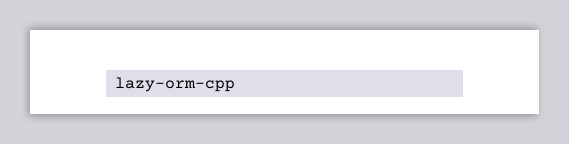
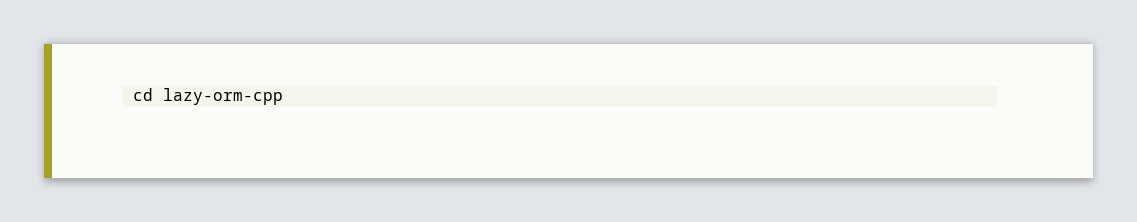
- lazy-orm-cpp
+ cd lazy-orm-cpp

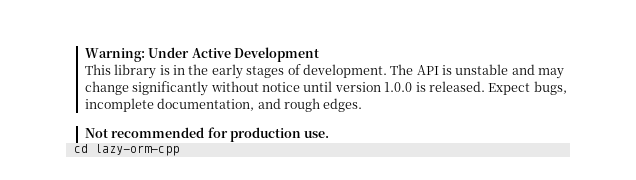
+ Warning: Under Active Development
+ This library is in the early stages of development. The API is unstable and may change significantly without notice until version 1.0.0 is released. Expect bugs, incomplete documentation, and rough edges.
+ Not recommended for production use.

